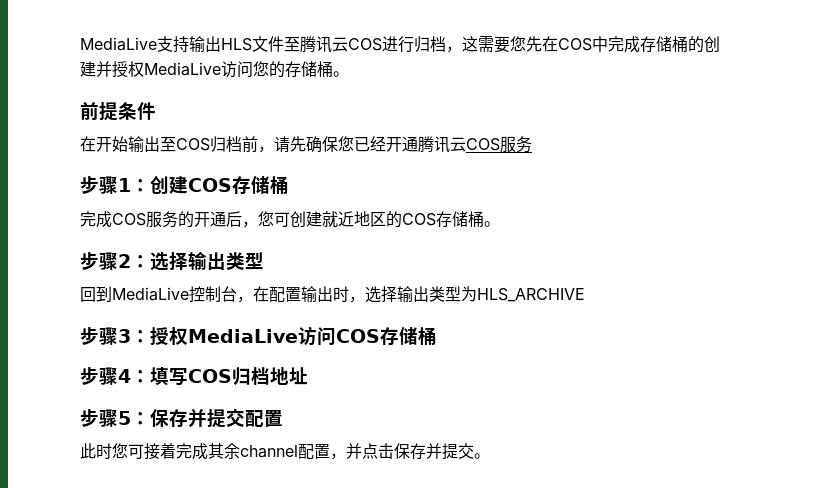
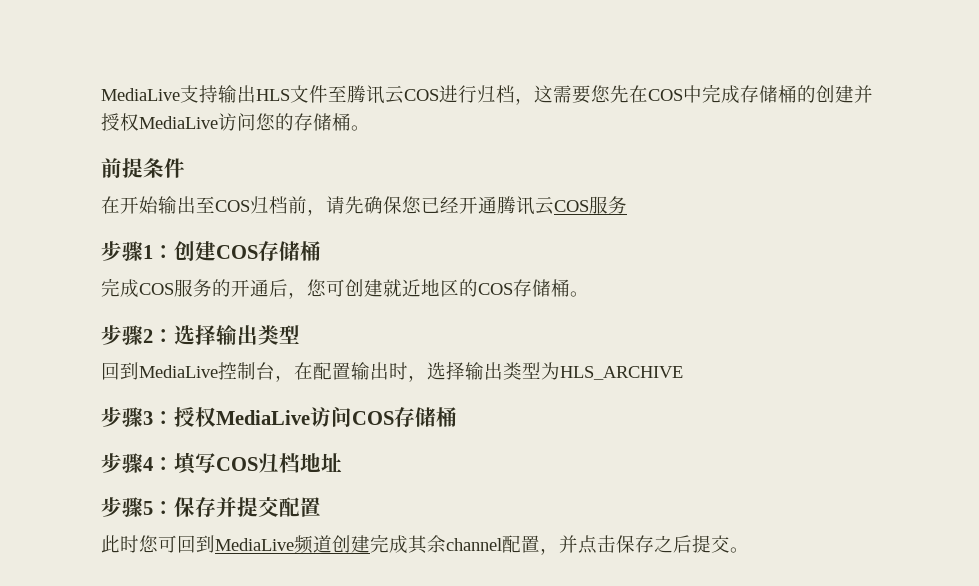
- 此时您可接着完成其余channel配置，并点击保存并提交。
+ 此时您可回到MediaLive频道创建完成其余channel配置，并点击保存之后提交。

